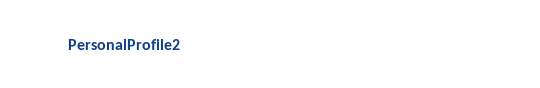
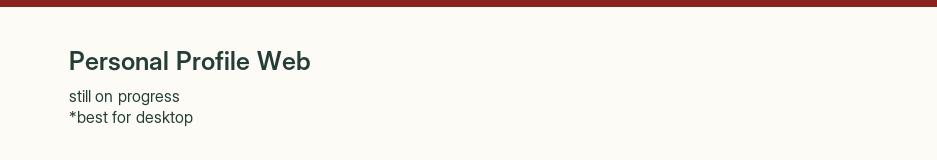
- PersonalProfile2
+ Personal Profile Web
+ still on progress
+ *best for desktop

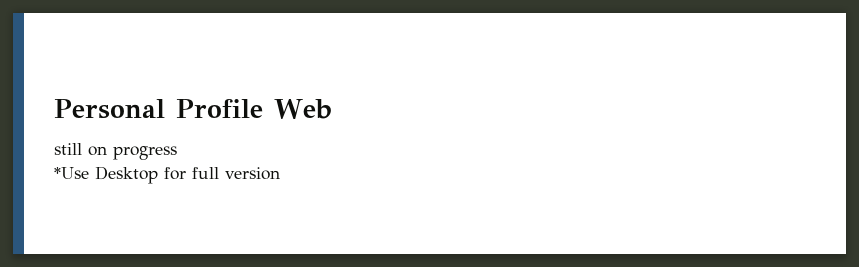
- *best for desktop
+ *Use Desktop for full version

